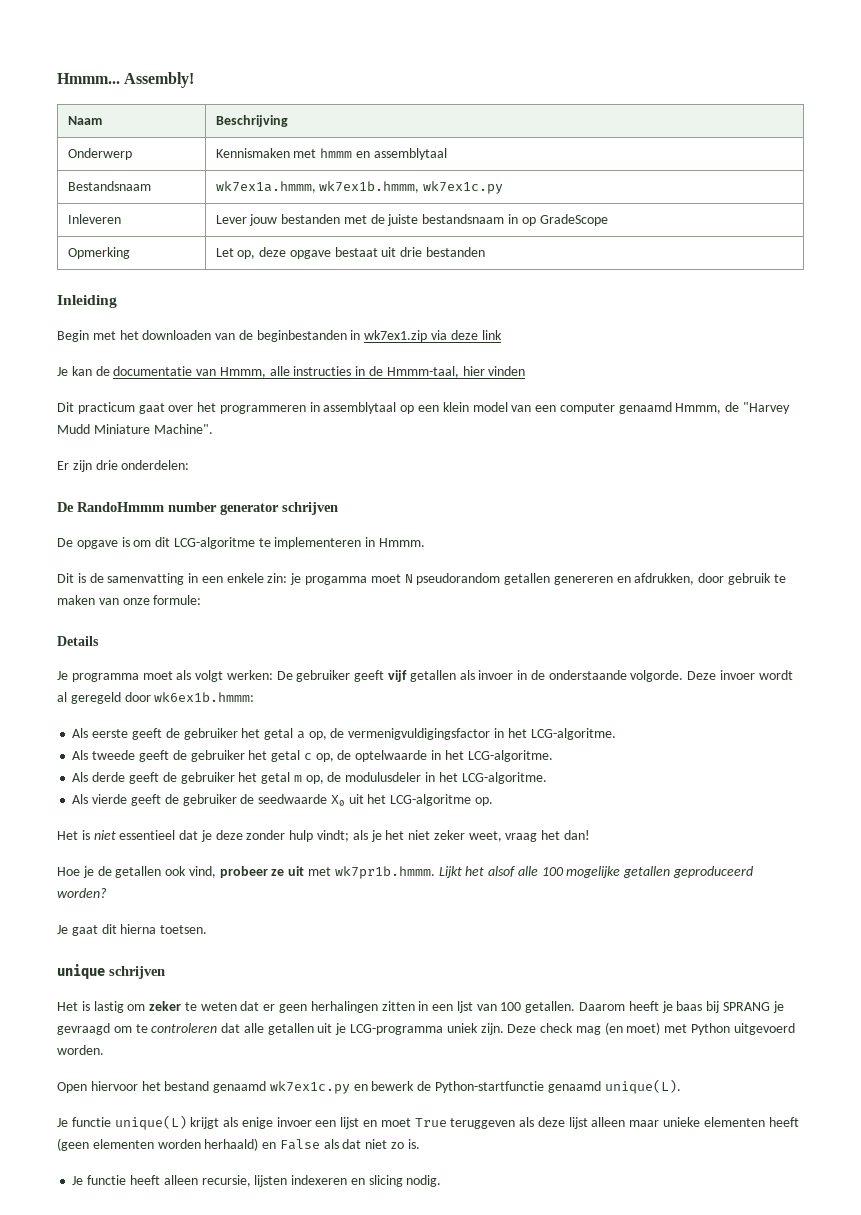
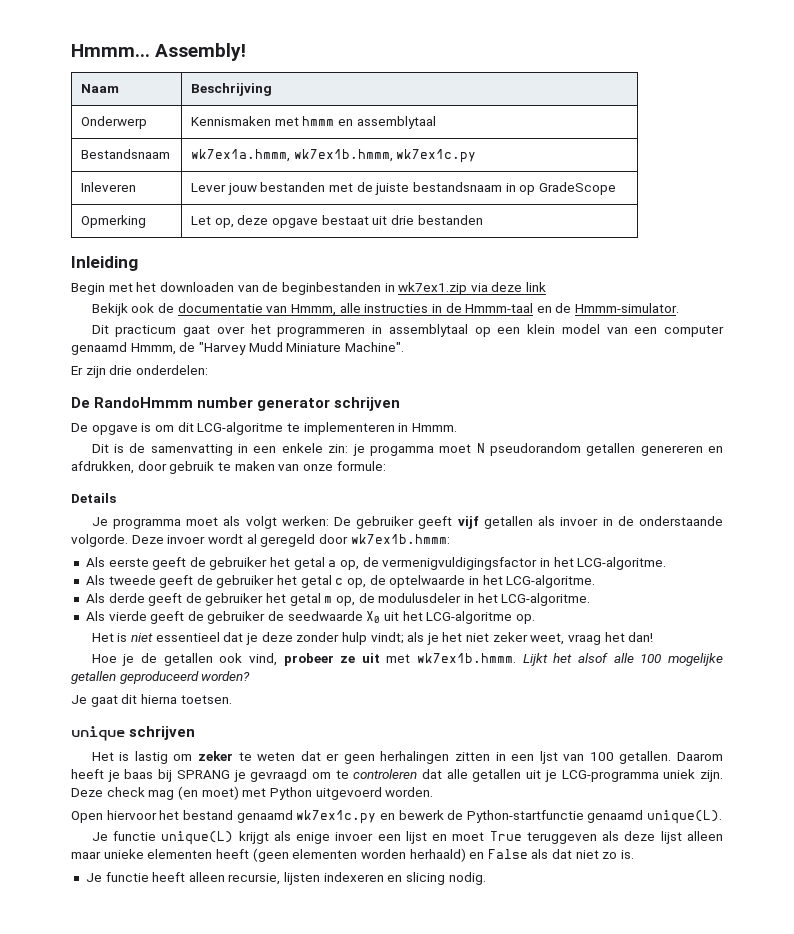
- Je kan de documentatie van Hmmm, alle instructies in de Hmmm-taal, hier vinden
+ Bekijk ook de documentatie van Hmmm, alle instructies in de Hmmm-taal en de Hmmm-simulator.
- Deze invoer wordt al geregeld door wk6ex1b.hmmm:
+ Deze invoer wordt al geregeld door wk7ex1b.hmmm:
- Hoe je de getallen ook vind, probeer ze uit met wk7pr1b.hmmm. Lijkt het alsof alle 100 mogelijke getallen geproduceerd worden?
+ Hoe je de getallen ook vind, probeer ze uit met wk7ex1b.hmmm. Lijkt het alsof alle 100 mogelijke getallen geproduceerd worden?

